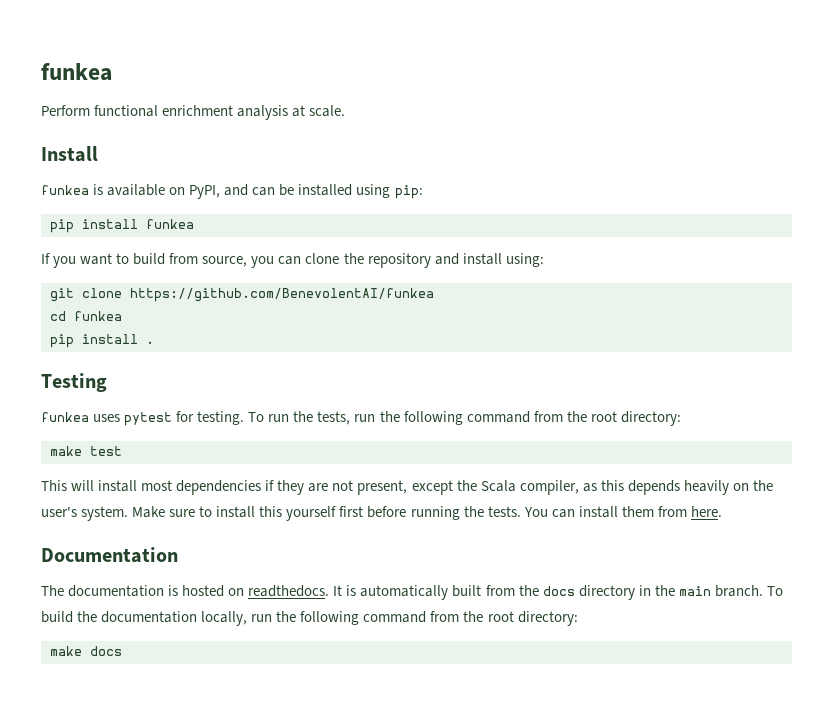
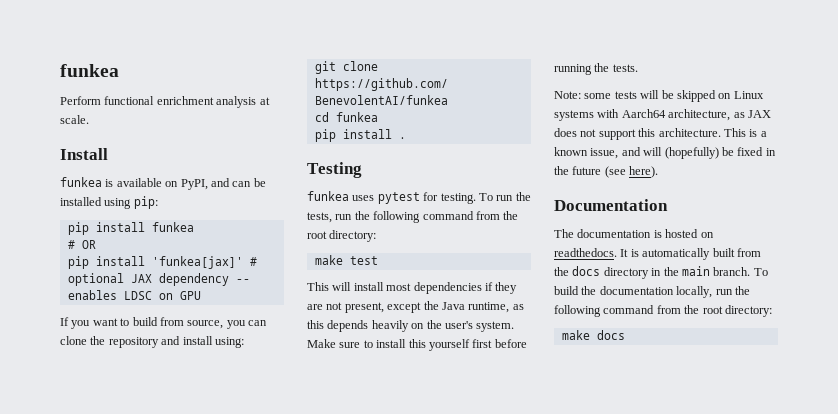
+ # OR
+ pip install 'funkea[jax]' # optional JAX dependency -- enables LDSC on GPU
- This will install most dependencies if they are not present, except the Scala compiler, as this depends heavily on the user's system.
+ This will install most dependencies if they are not present, except the Java runtime, as this depends heavily on the user's system.
- Make sure to install this yourself first before running the tests. You can install them from here.
+ Make sure to install this yourself first before running the tests.
+ Note: some tests will be skipped on Linux systems with Aarch64 architecture, as JAX does not support this architecture. This is a known issue, and will (hopefully) be fixed in the future (see here).

